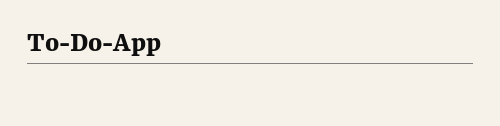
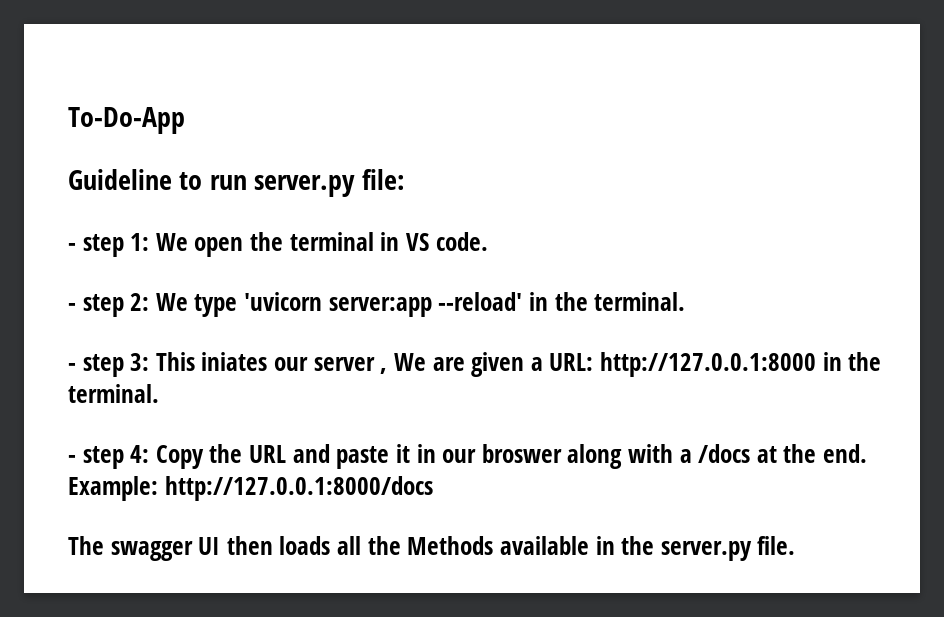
+ Guideline to run server.py file:
+ - step 1: We open the terminal in VS code.
+ - step 2: We type 'uvicorn server:app --reload' in the terminal.
+ - step 3: This iniates our server , We are given a URL: http://127.0.0.1:8000 in the terminal.
+ - step 4: Copy the URL and paste it in our broswer along with a /docs at the end. Example: http://127.0.0.1:8000/docs
+ The swagger UI then loads all the Methods available in the server.py file.

